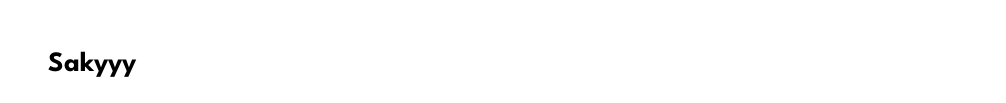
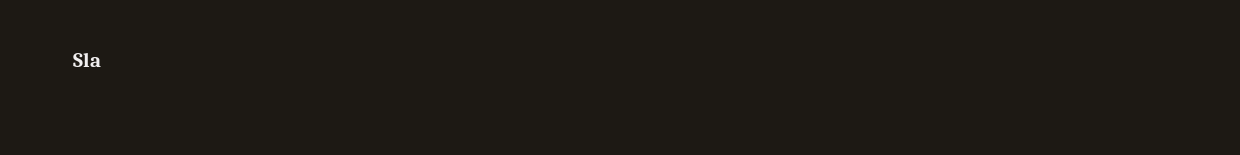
- Sakyyy
+ Sla

